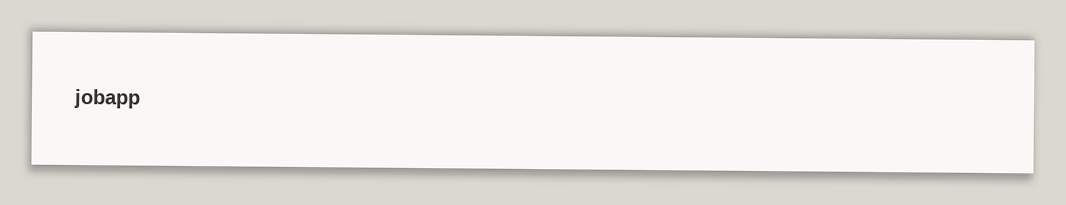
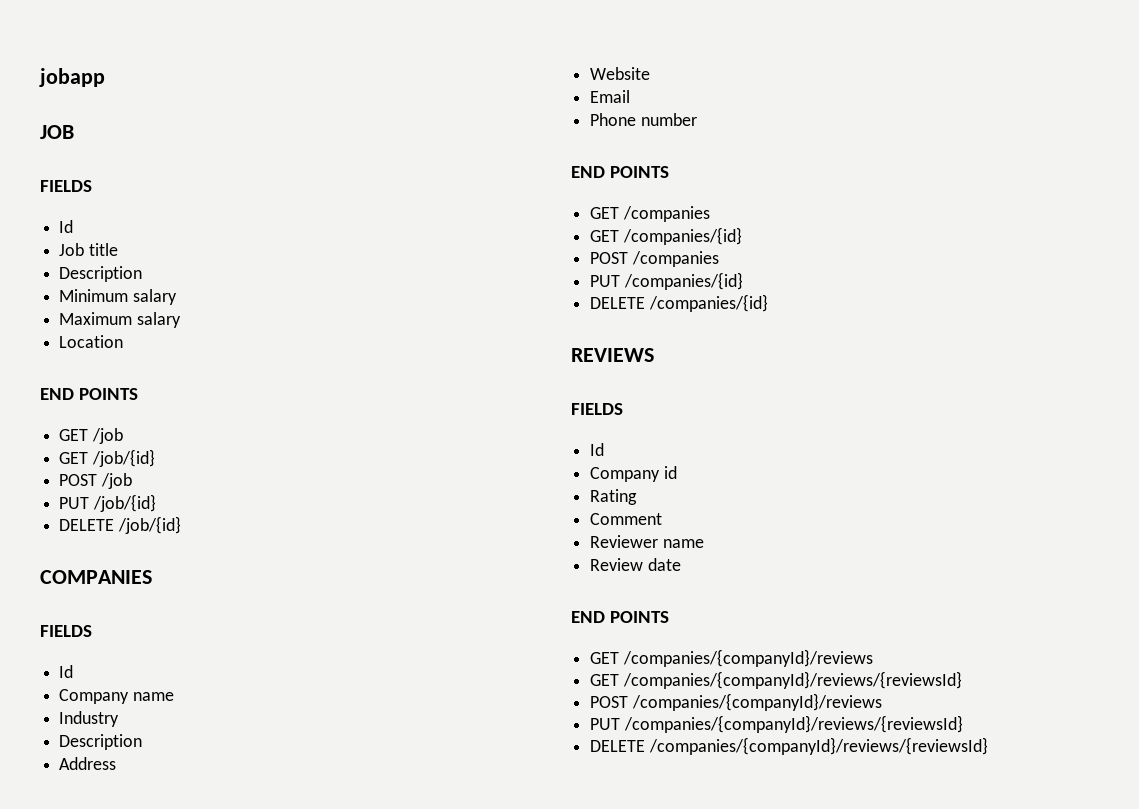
+ JOB
+ FIELDS
+ Id
+ Job title
+ Description
+ Minimum salary
+ Maximum salary
+ Location
+ END POINTS
+ GET /job
+ GET /job/{id}
+ POST /job
+ PUT /job/{id}
+ DELETE /job/{id}
+ COMPANIES
+ FIELDS
+ Id
+ Company name
+ Industry
+ Description
+ Address
+ Website
+ Email
+ Phone number
+ END POINTS
+ GET /companies
+ GET /companies/{id}
+ POST /companies
+ PUT /companies/{id}
+ DELETE /companies/{id}
+ REVIEWS
+ FIELDS
+ Id
+ Company id
+ Rating
+ Comment
+ Reviewer name
+ Review date
+ END POINTS
+ GET /companies/{companyId}/reviews
+ GET /companies/{companyId}/reviews/{reviewsId}
+ POST /companies/{companyId}/reviews
+ PUT /companies/{companyId}/reviews/{reviewsId}
+ DELETE /companies/{companyId}/reviews/{reviewsId}

